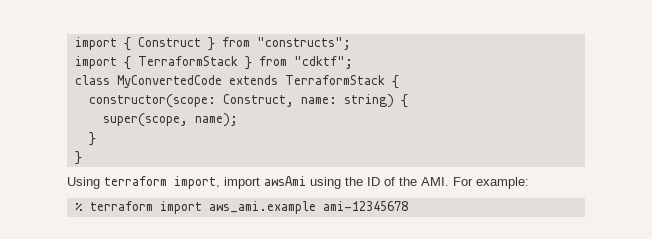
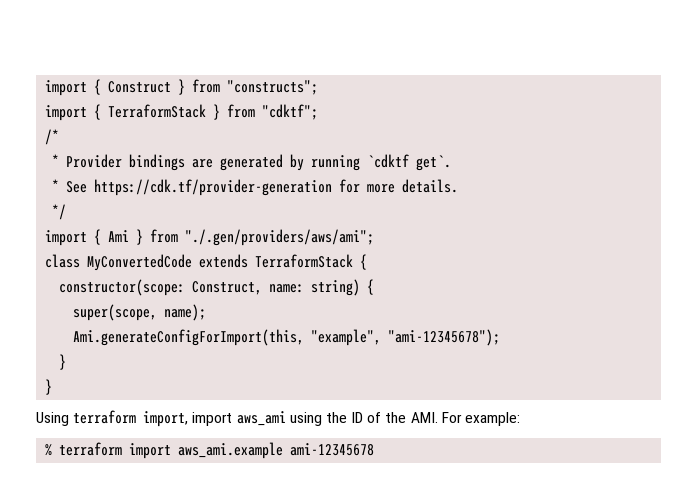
+ /*
+ * Provider bindings are generated by running `cdktf get`.
+ * See https://cdk.tf/provider-generation for more details.
+ */
+ import { Ami } from "./.gen/providers/aws/ami";
+ Ami.generateConfigForImport(this, "example", "ami-12345678");
- Using terraform import, import awsAmi using the ID of the AMI. For example:
+ Using terraform import, import aws_ami using the ID of the AMI. For example:

